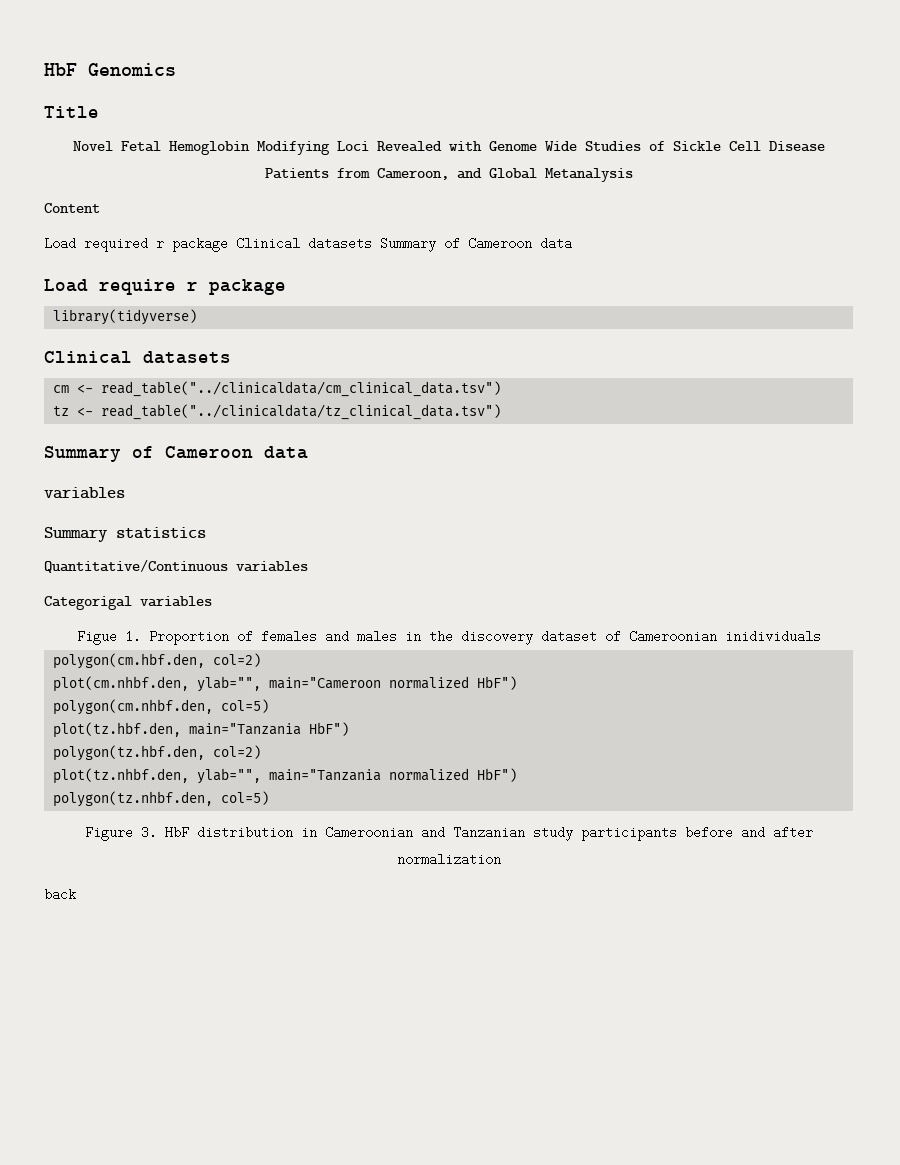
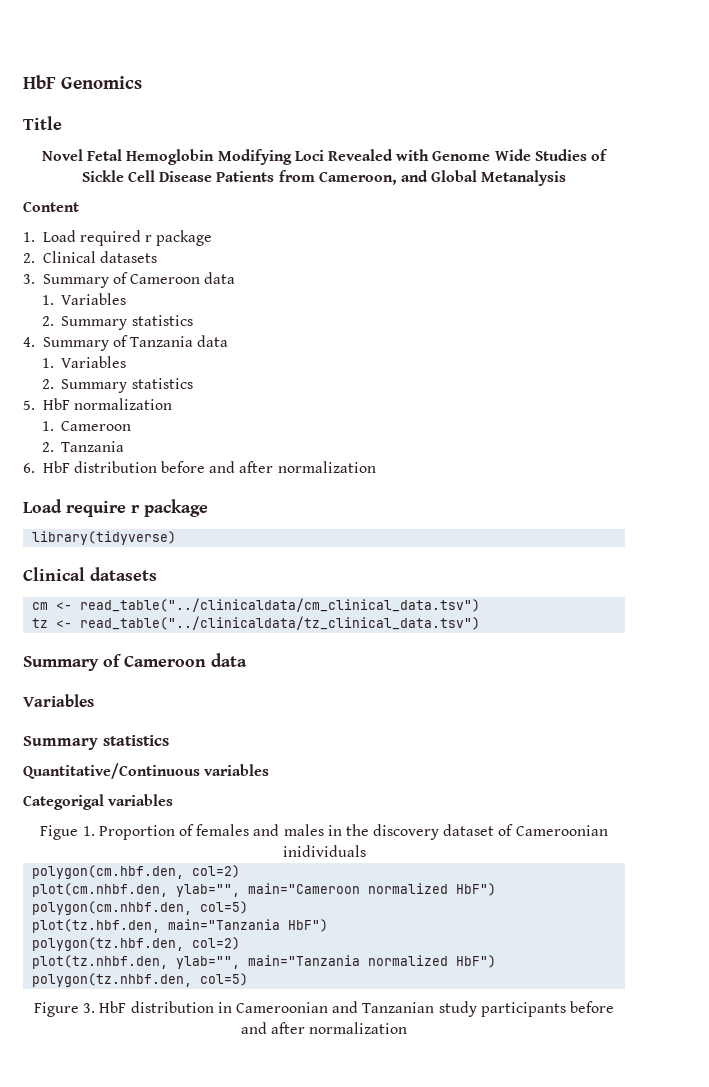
- Load required r package Clinical datasets Summary of Cameroon data
+ 1. Load required r package
+ 2. Clinical datasets
+ 3. Summary of Cameroon data
+ 1. Variables
+ 2. Summary statistics
+ 4. Summary of Tanzania data
+ 1. Variables
+ 2. Summary statistics
+ 5. HbF normalization
+ 1. Cameroon
+ 2. Tanzania
+ 6. HbF distribution before and after normalization
  tz <- read_table("../clinicaldata/tz_clinical_data.tsv")
  Summary of Cameroon data
- variables
+ Variables
- back

